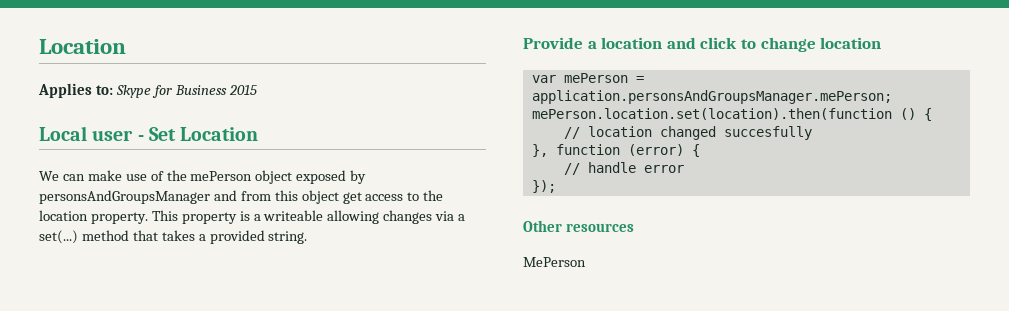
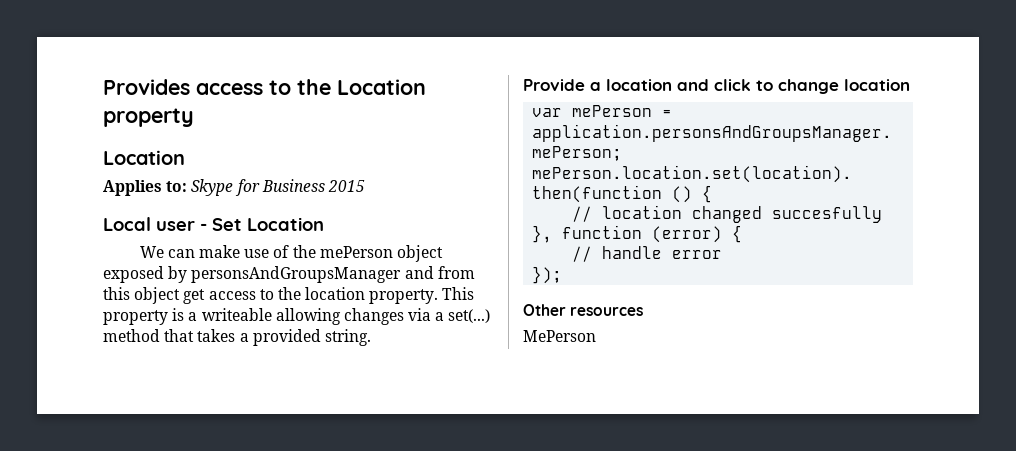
+ Provides access to the Location property

